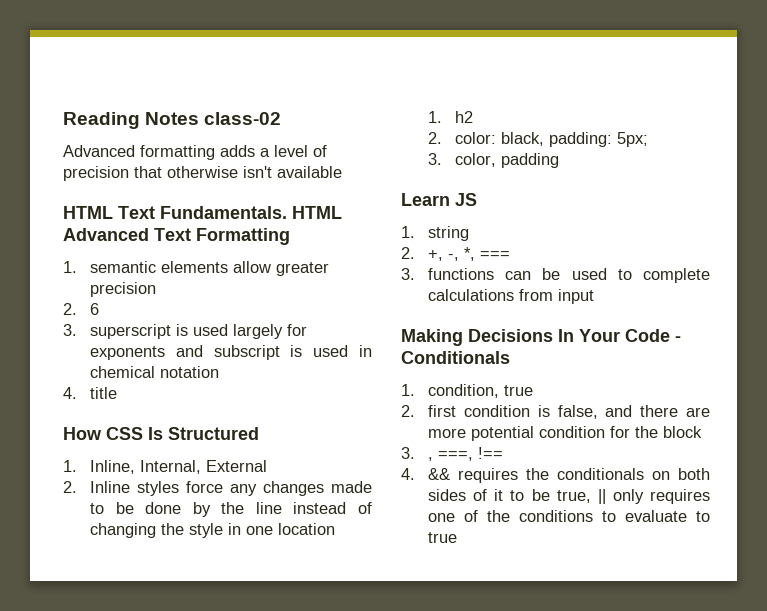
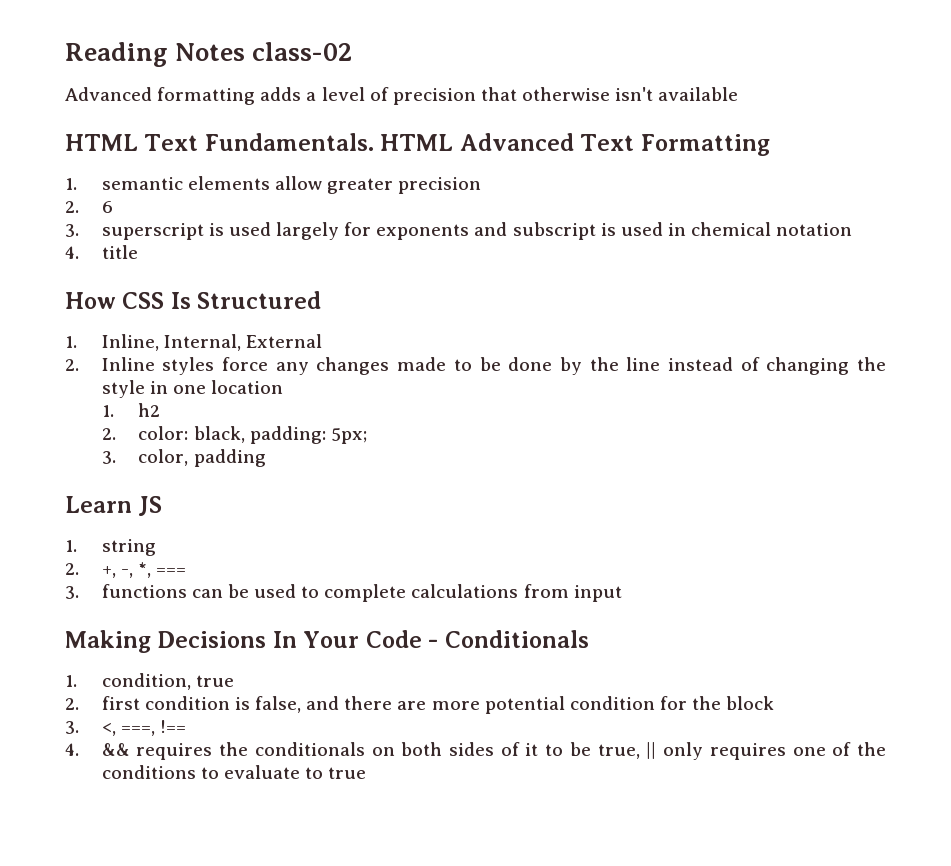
- 3. , ===, !==
+ 3. <, ===, !==

